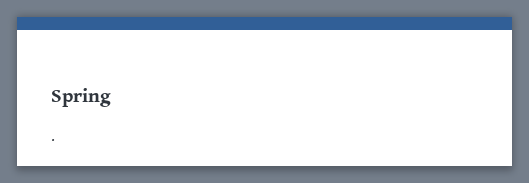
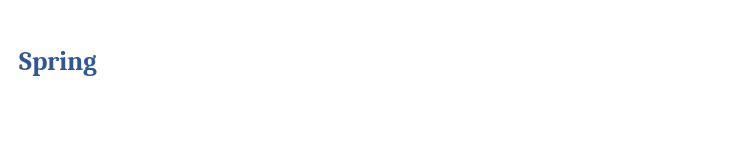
- .

